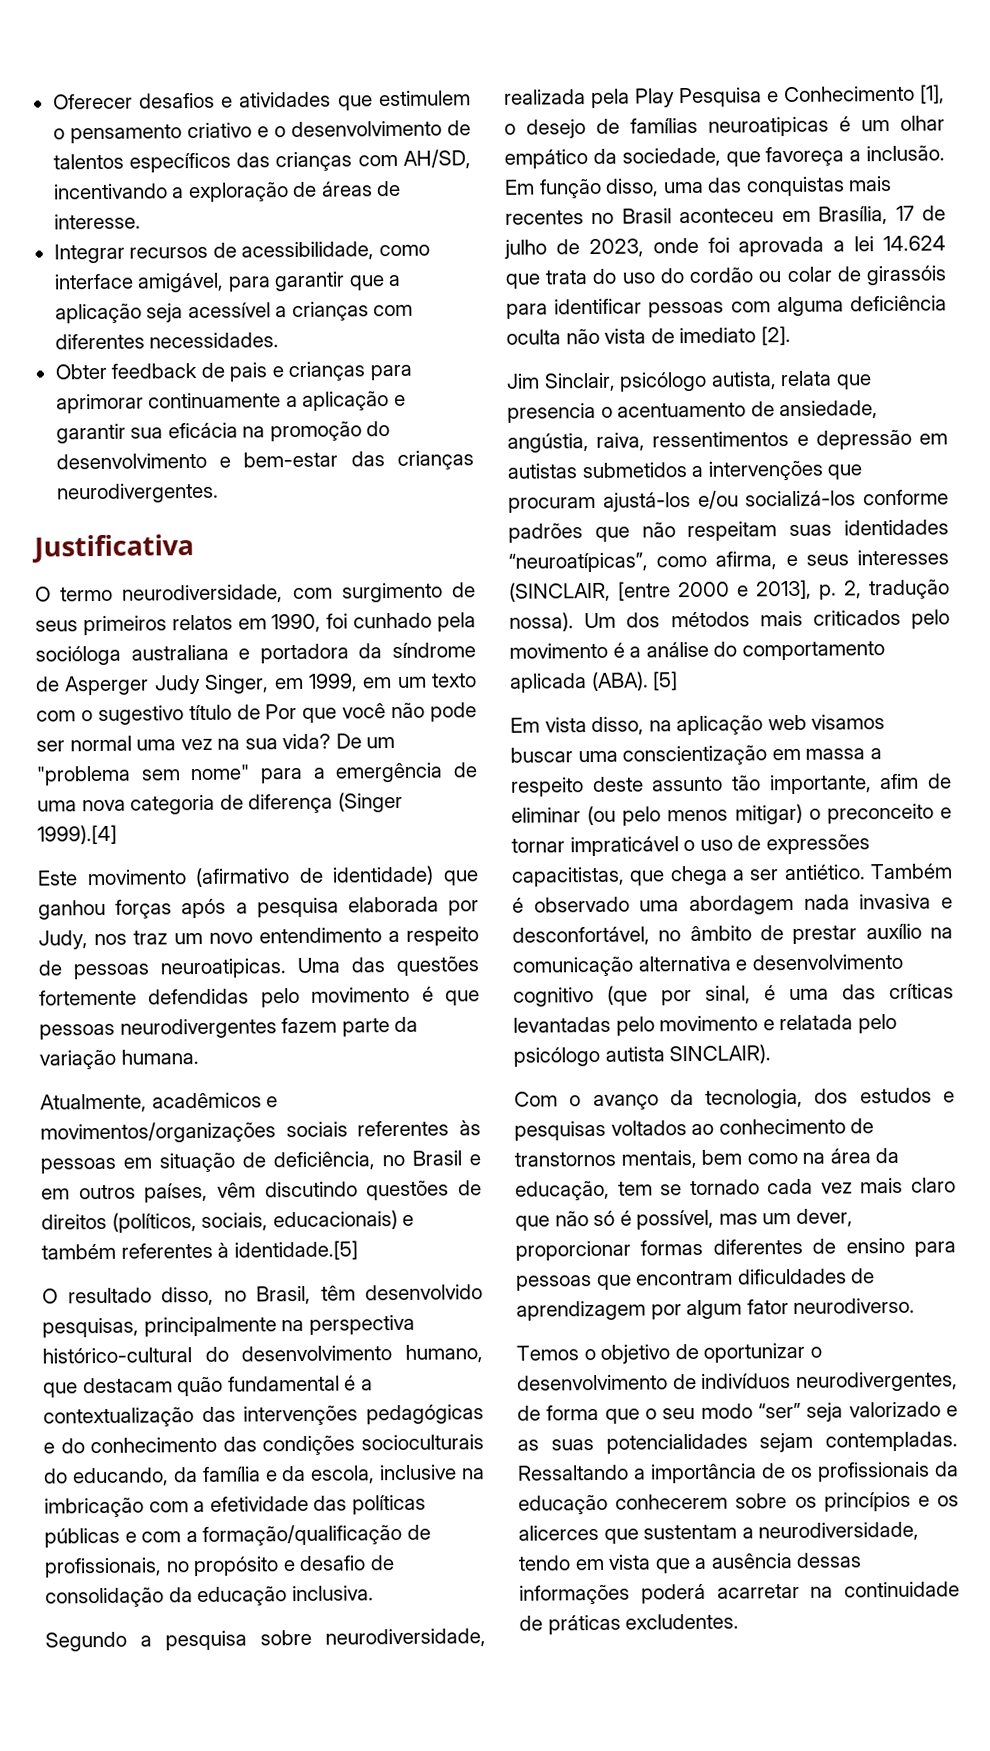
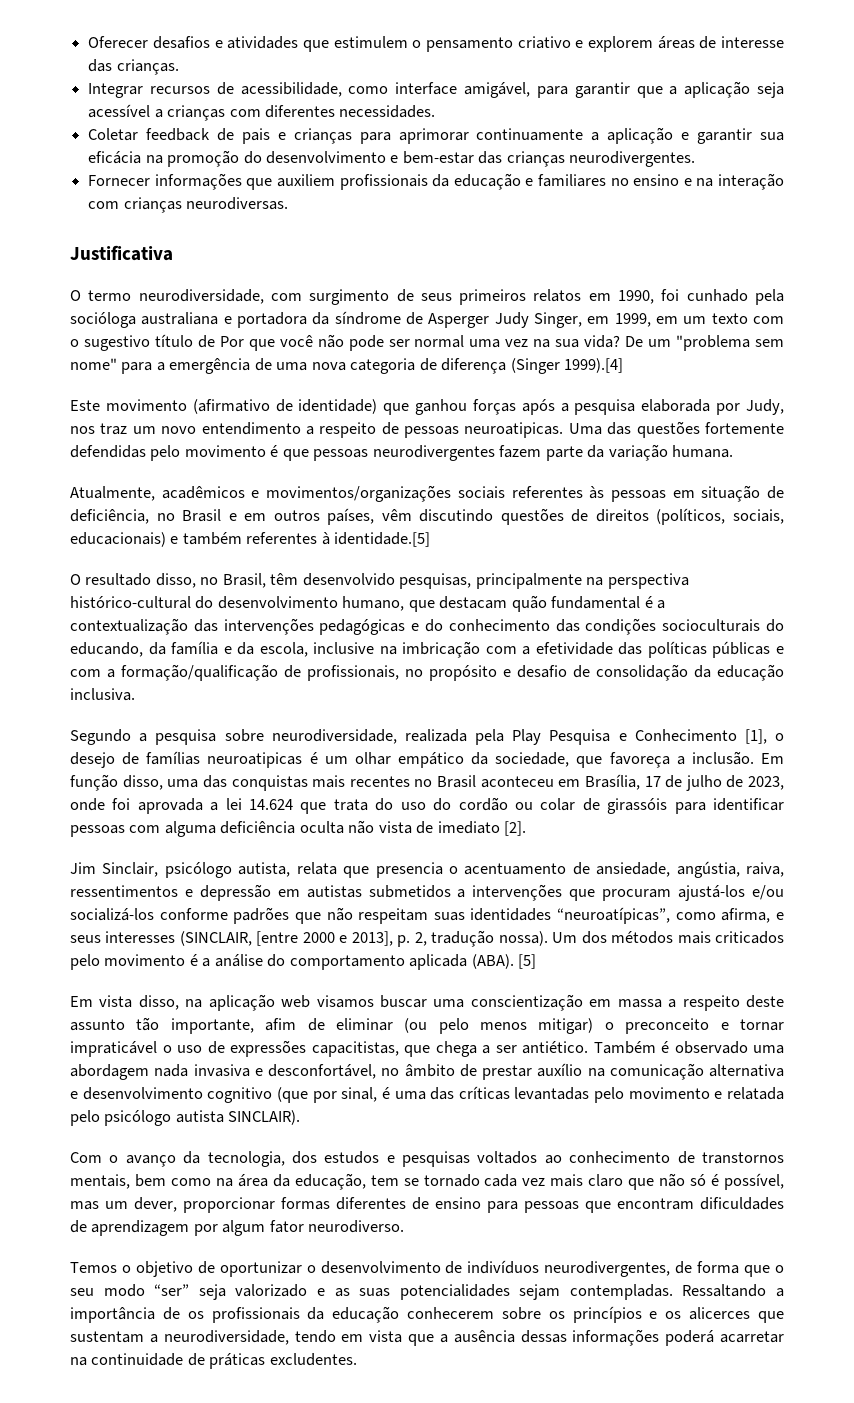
- Oferecer desafios e atividades que estimulem o pensamento criativo e o desenvolvimento de talentos específicos das crianças com AH/SD, incentivando a exploração de áreas de interesse.
+ Oferecer desafios e atividades que estimulem o pensamento criativo e explorem áreas de interesse das crianças.
- Obter feedback de pais e crianças para aprimorar continuamente a aplicação e garantir sua eficácia na promoção do desenvolvimento e bem-estar das crianças neurodivergentes.
+ Coletar feedback de pais e crianças para aprimorar continuamente a aplicação e garantir sua eficácia na promoção do desenvolvimento e bem-estar das crianças neurodivergentes.
+ Fornecer informações que auxiliem profissionais da educação e familiares no ensino e na interação com crianças neurodiversas.

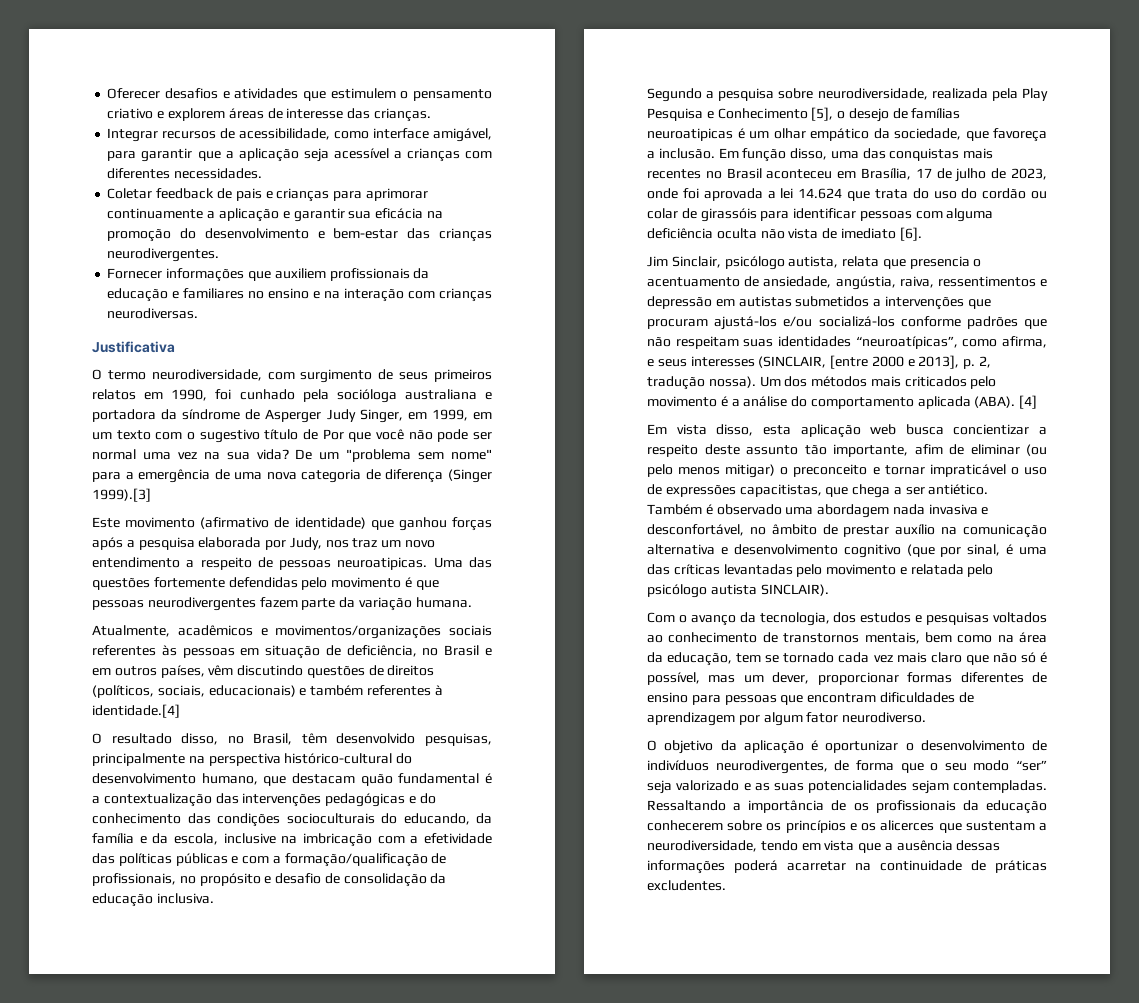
- De um "problema sem nome" para a emergência de uma nova categoria de diferença (Singer 1999).[4]
+ De um "problema sem nome" para a emergência de uma nova categoria de diferença (Singer 1999).[3]
- Atualmente, acadêmicos e movimentos/organizações sociais referentes às pessoas em situação de deficiência, no Brasil e em outros países, vêm discutindo questões de direitos (políticos, sociais, educacionais) e também referentes à identidade.[5]
+ Atualmente, acadêmicos e movimentos/organizações sociais referentes às pessoas em situação de deficiência, no Brasil e em outros países, vêm discutindo questões de direitos (políticos, sociais, educacionais) e também referentes à identidade.[4]
- Segundo a pesquisa sobre neurodiversidade, realizada pela Play Pesquisa e Conhecimento [1], o desejo de famílias neuroatipicas é um olhar empático da sociedade, que favoreça a inclusão.
+ Segundo a pesquisa sobre neurodiversidade, realizada pela Play Pesquisa e Conhecimento [5], o desejo de famílias neuroatipicas é um olhar empático da sociedade, que favoreça a inclusão.
- Em função disso, uma das conquistas mais recentes no Brasil aconteceu em Brasília, 17 de julho de 2023, onde foi aprovada a lei 14.624 que trata do uso do cordão ou colar de girassóis para identificar pessoas com alguma deficiência oculta não vista de imediato [2].
+ Em função disso, uma das conquistas mais recentes no Brasil aconteceu em Brasília, 17 de julho de 2023, onde foi aprovada a lei 14.624 que trata do uso do cordão ou colar de girassóis para identificar pessoas com alguma deficiência oculta não vista de imediato [6].
- [5]
+ [4]
- Em vista disso, na aplicação web visamos buscar uma conscientização em massa a respeito deste assunto tão importante, afim de eliminar (ou pelo menos mitigar) o preconceito e tornar impraticável o uso de expressões capacitistas, que chega a ser antiético.
+ Em vista disso, esta aplicação web busca concientizar a respeito deste assunto tão importante, afim de eliminar (ou pelo menos mitigar) o preconceito e tornar impraticável o uso de expressões capacitistas, que chega a ser antiético.
- Temos o objetivo de oportunizar o desenvolvimento de indivíduos neurodivergentes, de forma que o seu modo “ser” seja valorizado e as suas potencialidades sejam contempladas.
+ O objetivo da aplicação é oportunizar o desenvolvimento de indivíduos neurodivergentes, de forma que o seu modo “ser” seja valorizado e as suas potencialidades sejam contempladas.

